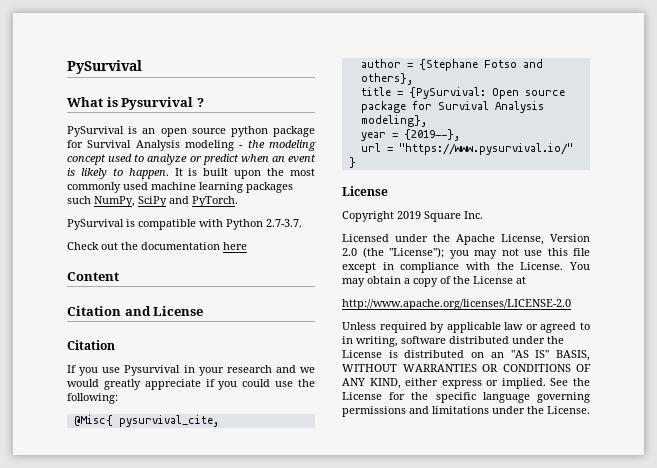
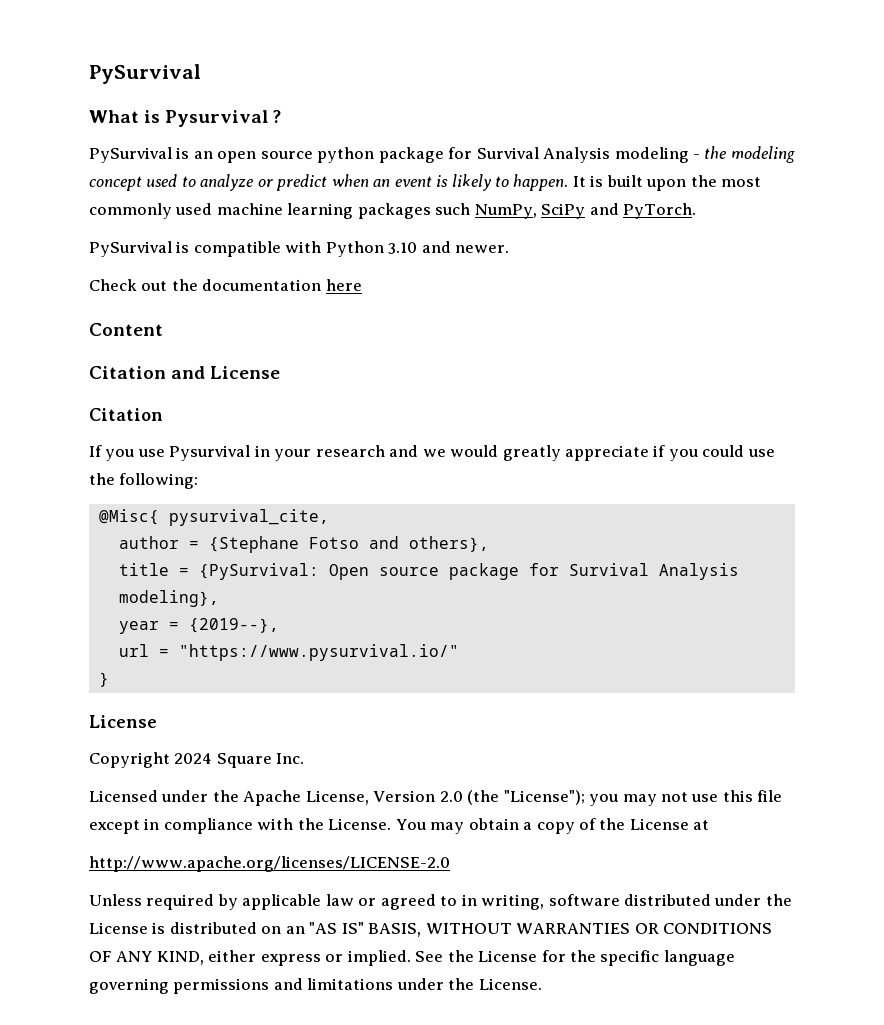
- PySurvival is compatible with Python 2.7-3.7.
+ PySurvival is compatible with Python 3.10 and newer.
- Copyright 2019 Square Inc.
+ Copyright 2024 Square Inc.

